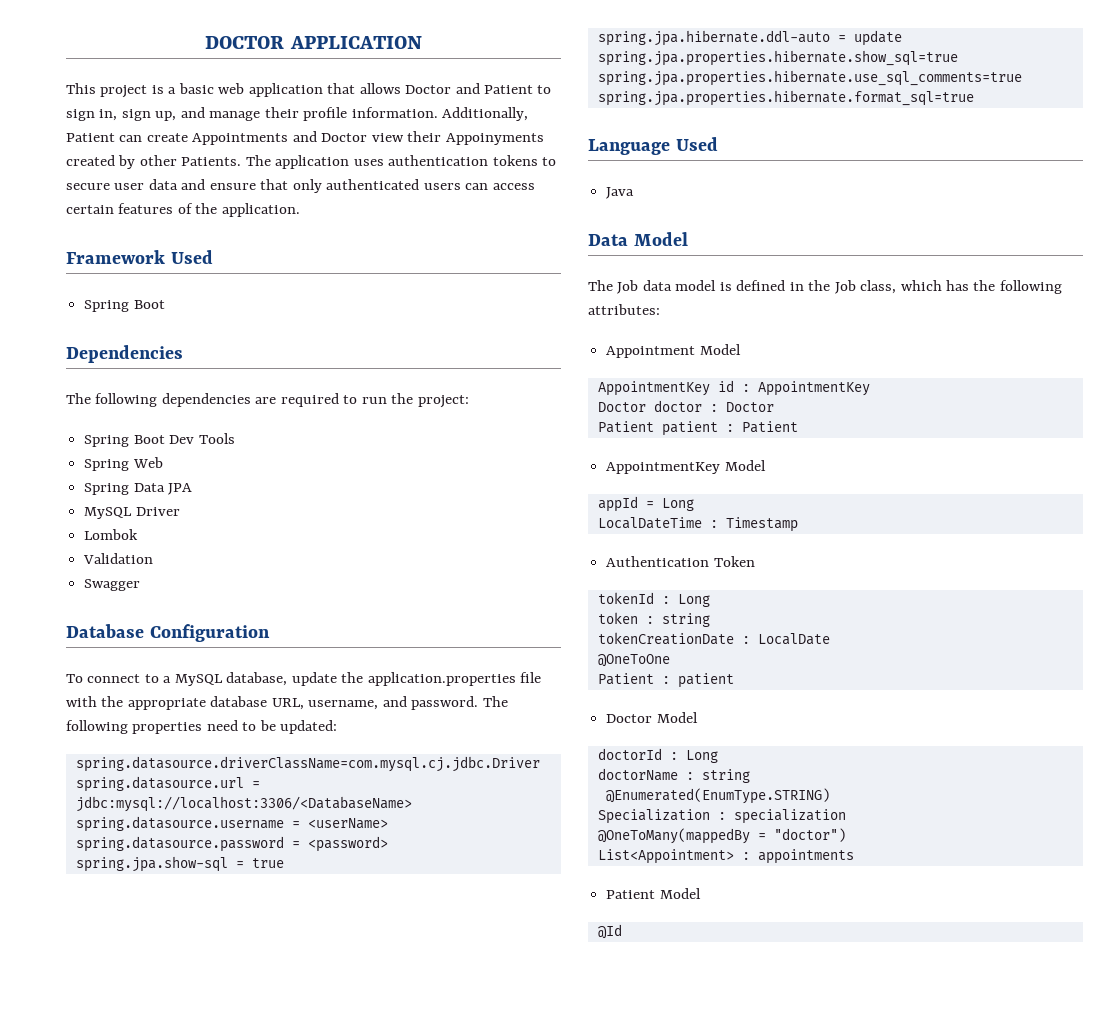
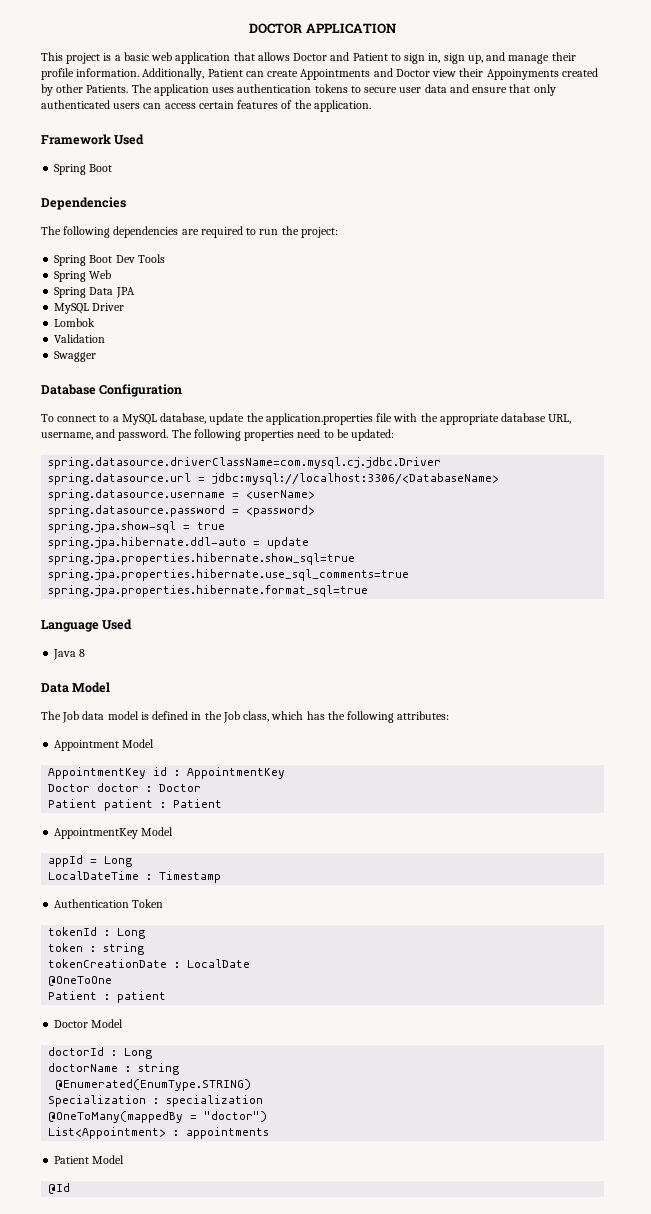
- Java
+ Java 8

